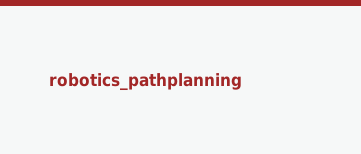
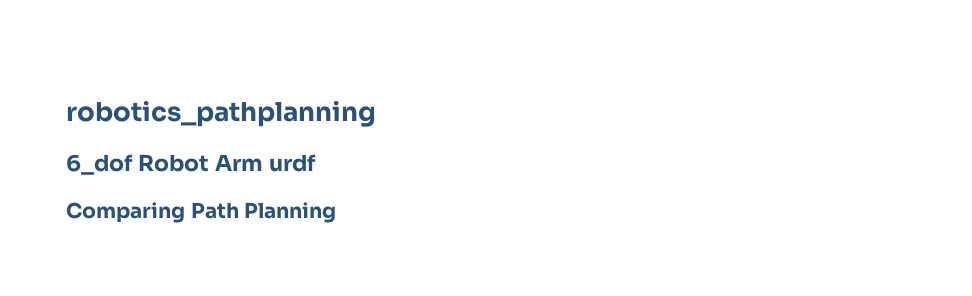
+ 6_dof Robot Arm urdf
+ Comparing Path Planning

